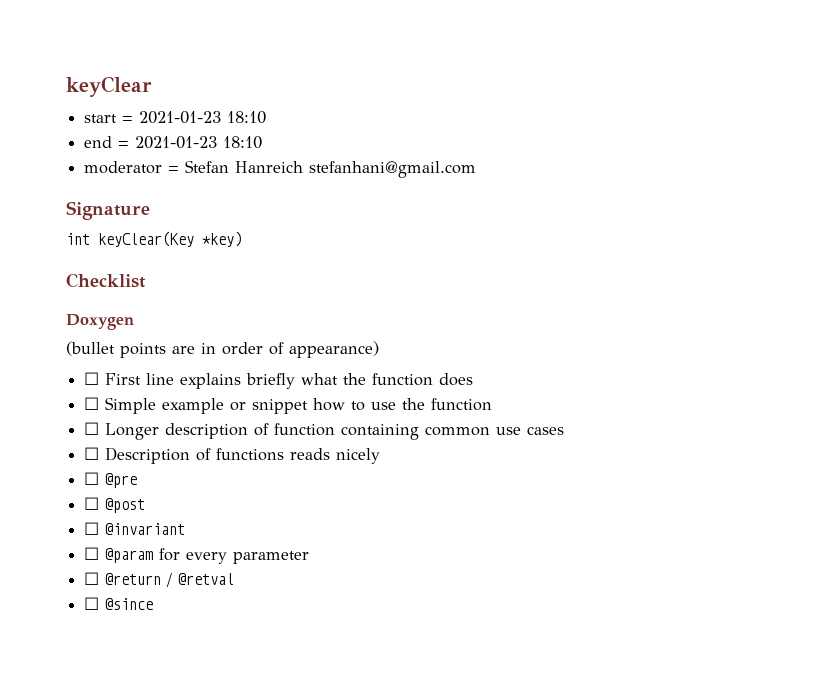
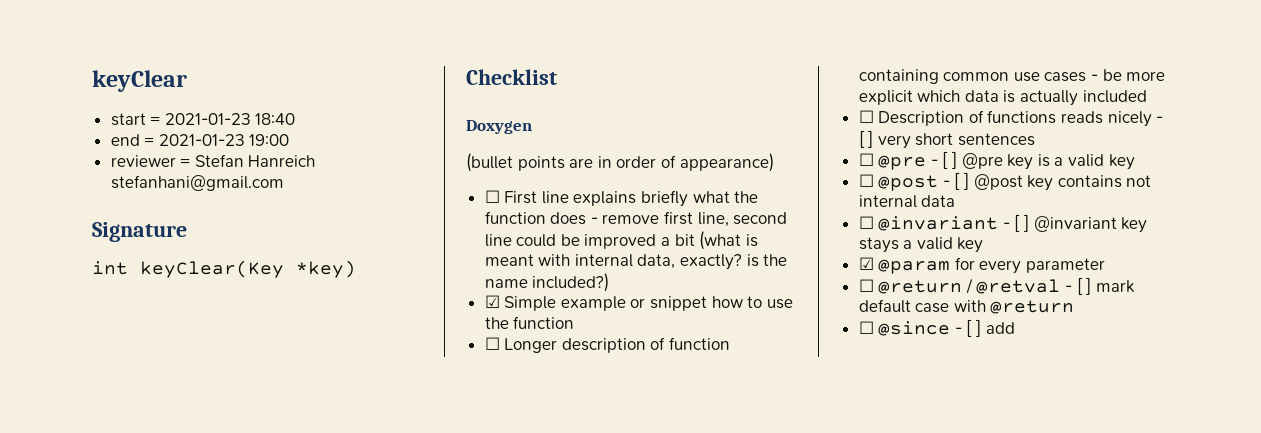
- start = 2021-01-23 18:10
+ start = 2021-01-23 18:40
- end = 2021-01-23 18:10
- moderator = Stefan Hanreich stefanhani@gmail.com
+ end = 2021-01-23 19:00
+ reviewer = Stefan Hanreich stefanhani@gmail.com
- ☐ First line explains briefly what the function does
- ☐ Simple example or snippet how to use the function
+ ☐ First line explains briefly what the function does - remove first line, second line could be improved a bit (what is meant with internal data, exactly? is the name included?)
+ ☑ Simple example or snippet how to use the function
- ☐ Longer description of function containing common use cases
+ ☐ Longer description of function containing common use cases - be more explicit which data is actually included
- ☐ Description of functions reads nicely
- ☐ @pre
- ☐ @post
- ☐ @invariant
- ☐ @param for every parameter
+ ☐ Description of functions reads nicely - [ ] very short sentences
+ ☐ @pre - [ ] @pre key is a valid key
+ ☐ @post - [ ] @post key contains not internal data
+ ☐ @invariant - [ ] @invariant key stays a valid key
+ ☑ @param for every parameter
- ☐ @return / @retval
- ☐ @since
+ ☐ @return / @retval - [ ] mark default case with @return
+ ☐ @since - [ ] add

